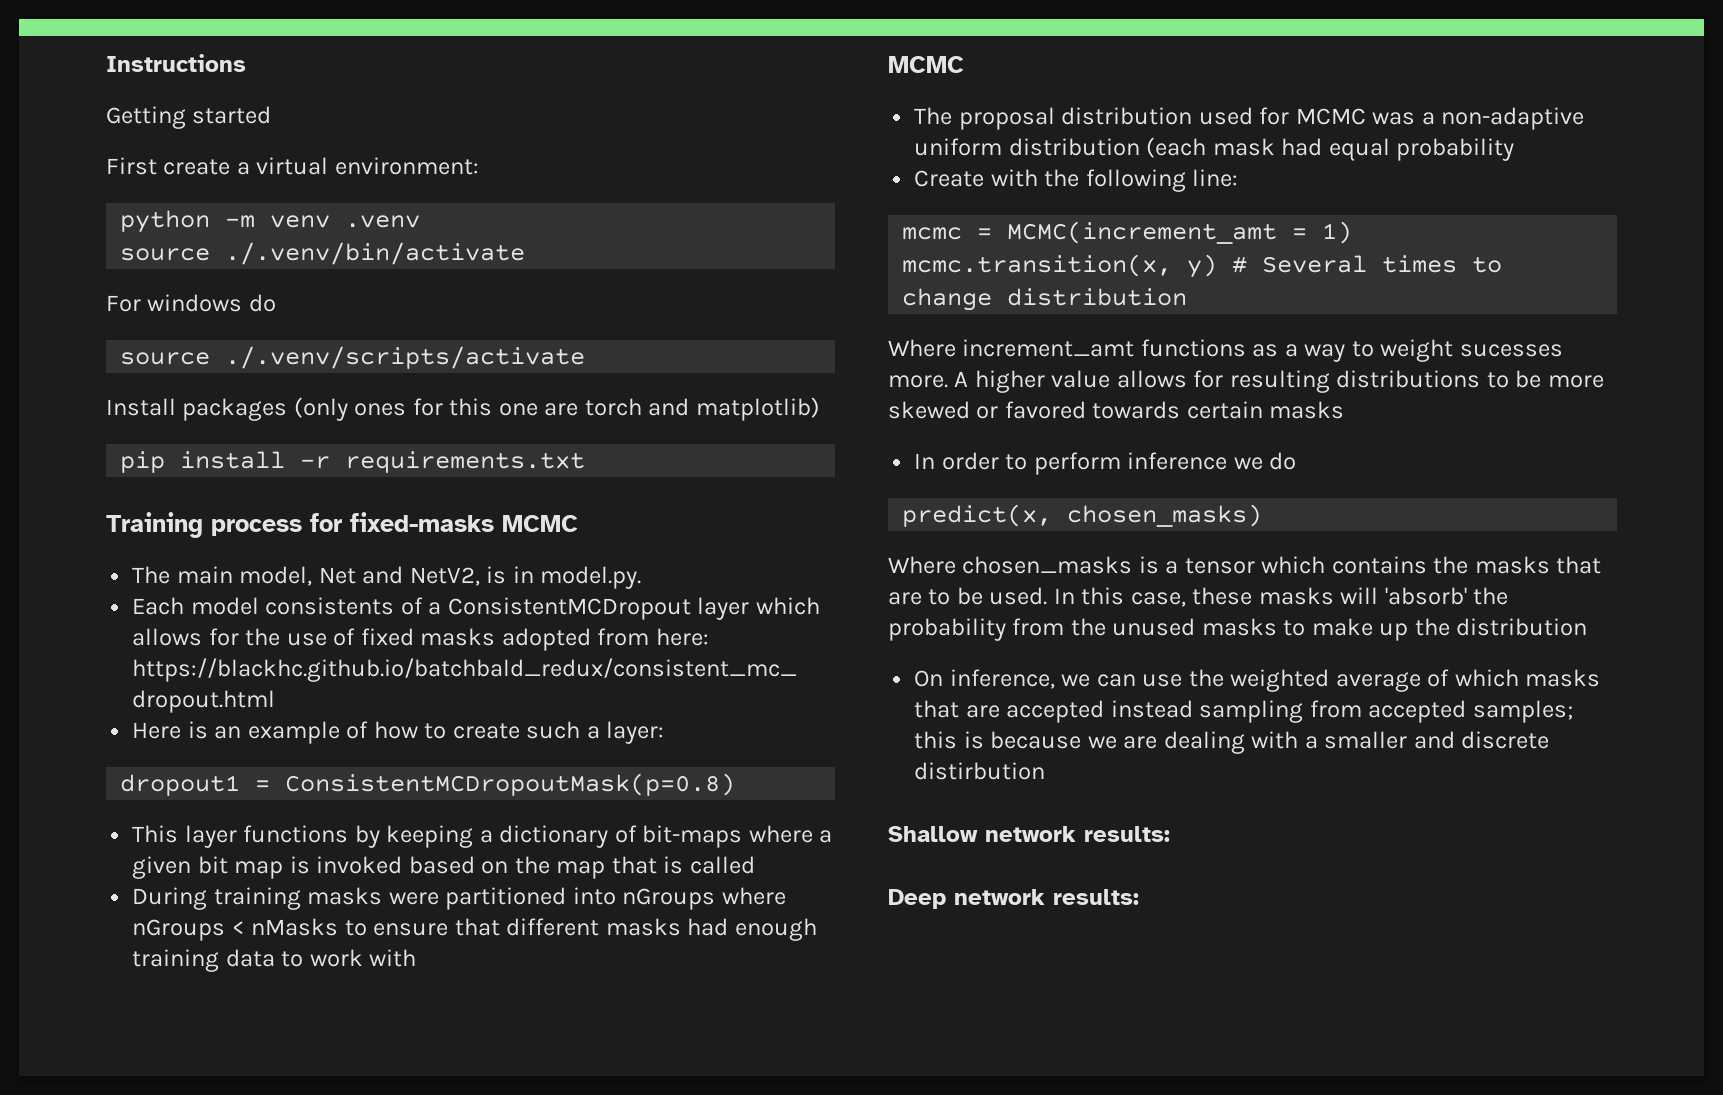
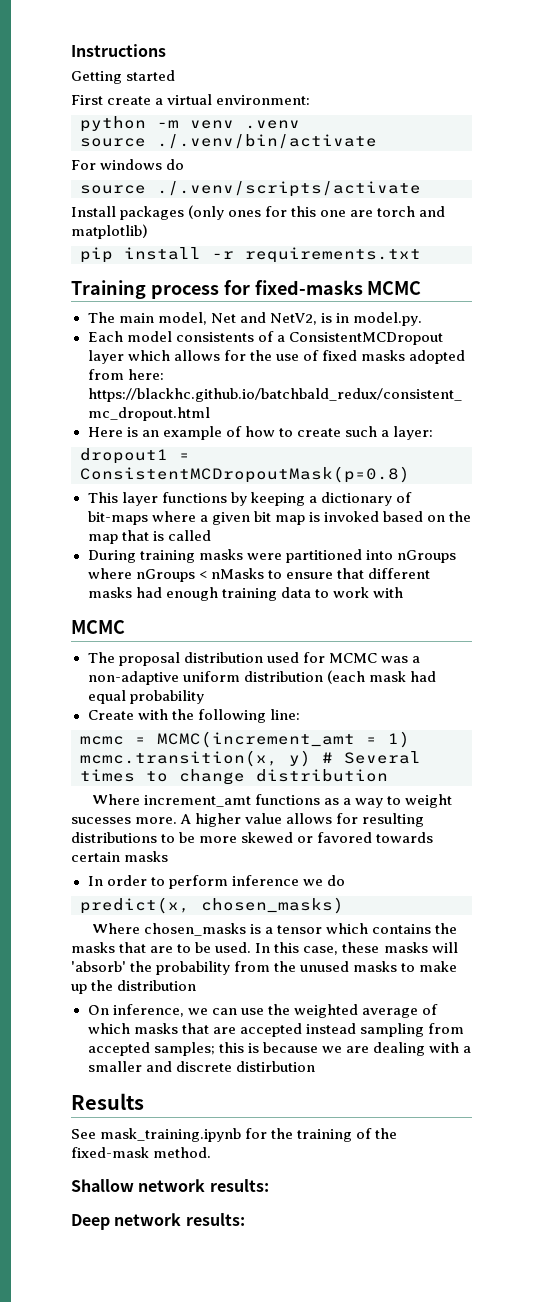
+ Results
+ See mask_training.ipynb for the training of the fixed-mask method.

